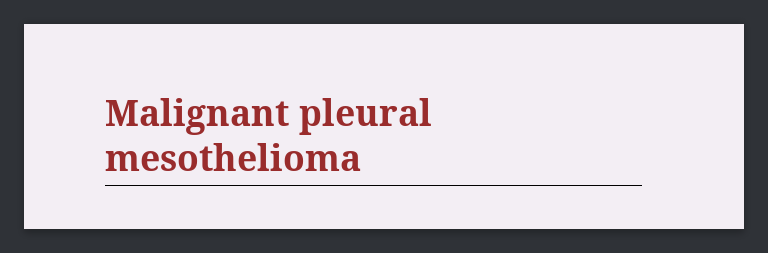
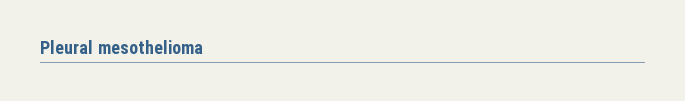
- Malignant pleural mesothelioma
+ Pleural mesothelioma

